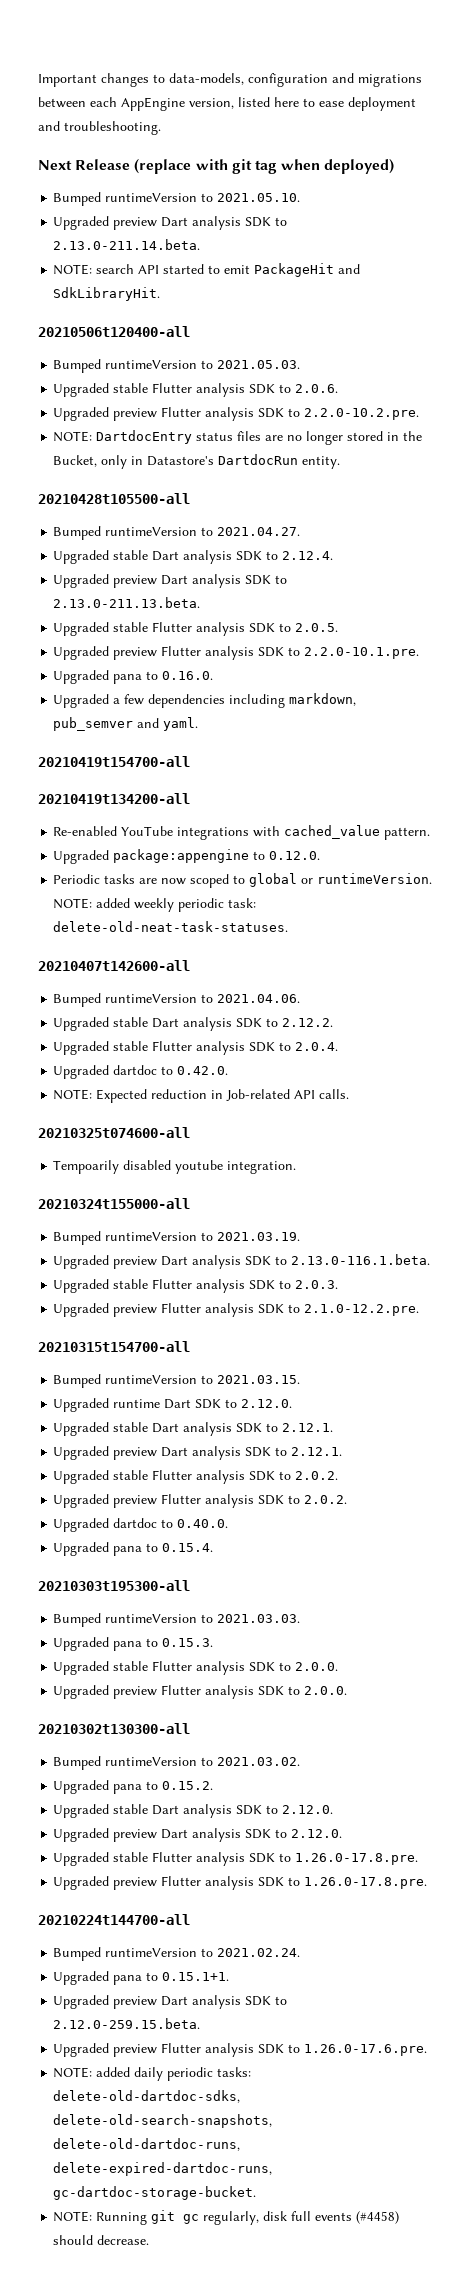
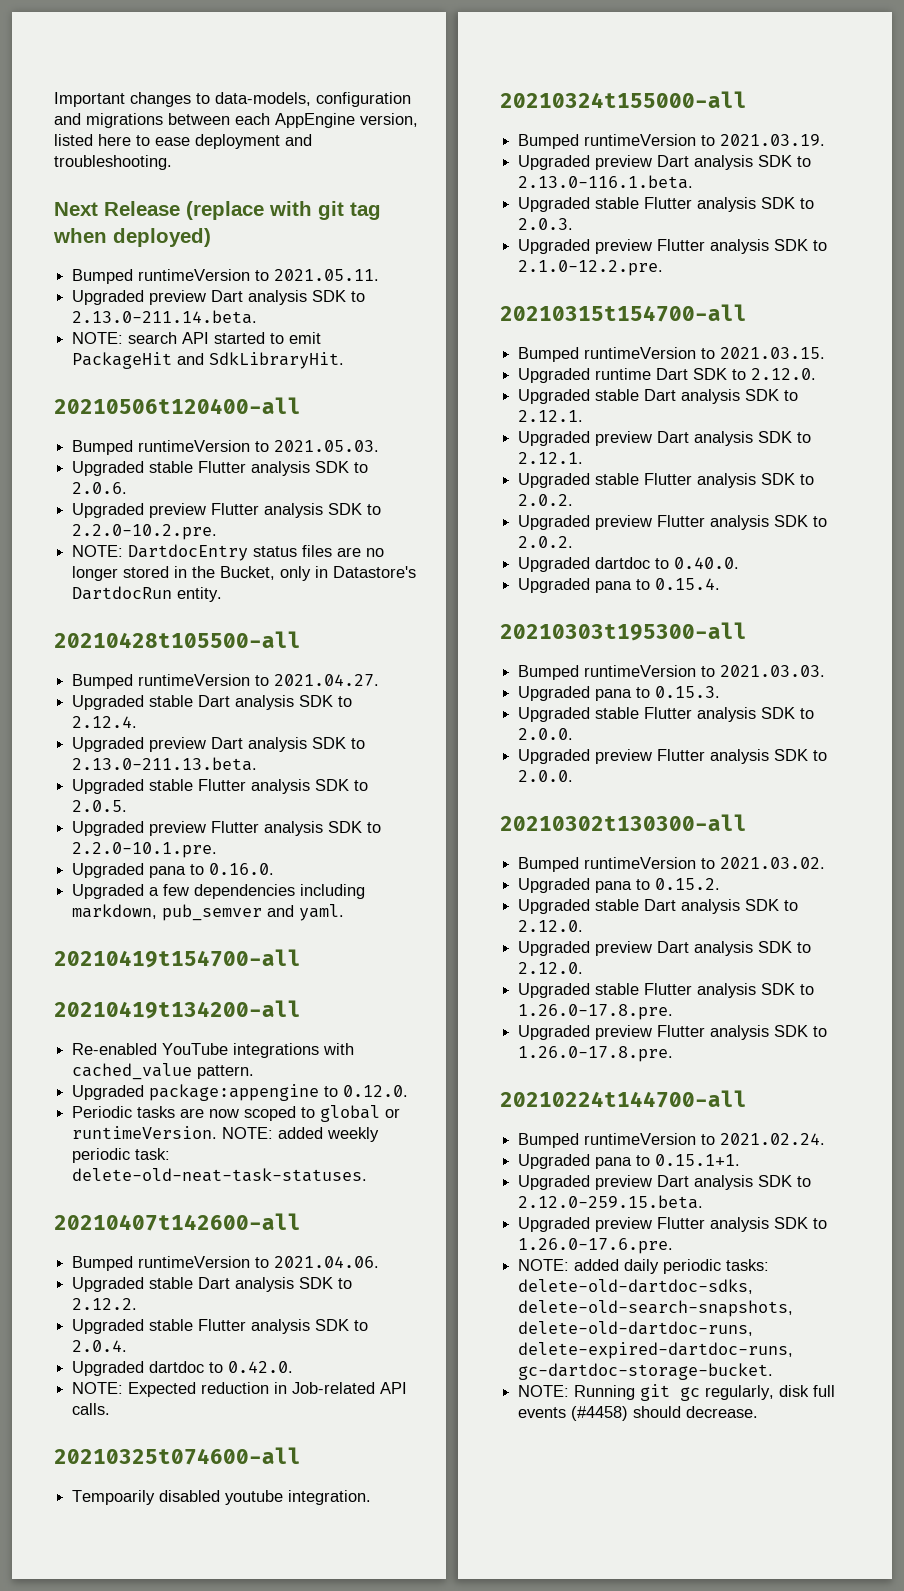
- Bumped runtimeVersion to 2021.05.10.
+ Bumped runtimeVersion to 2021.05.11.

